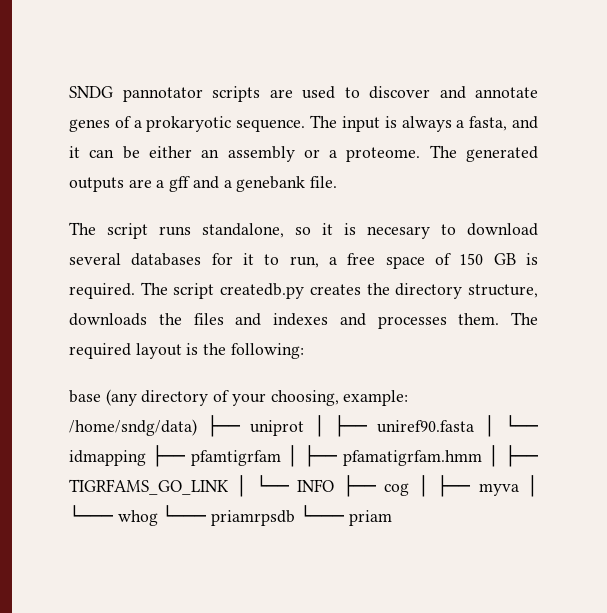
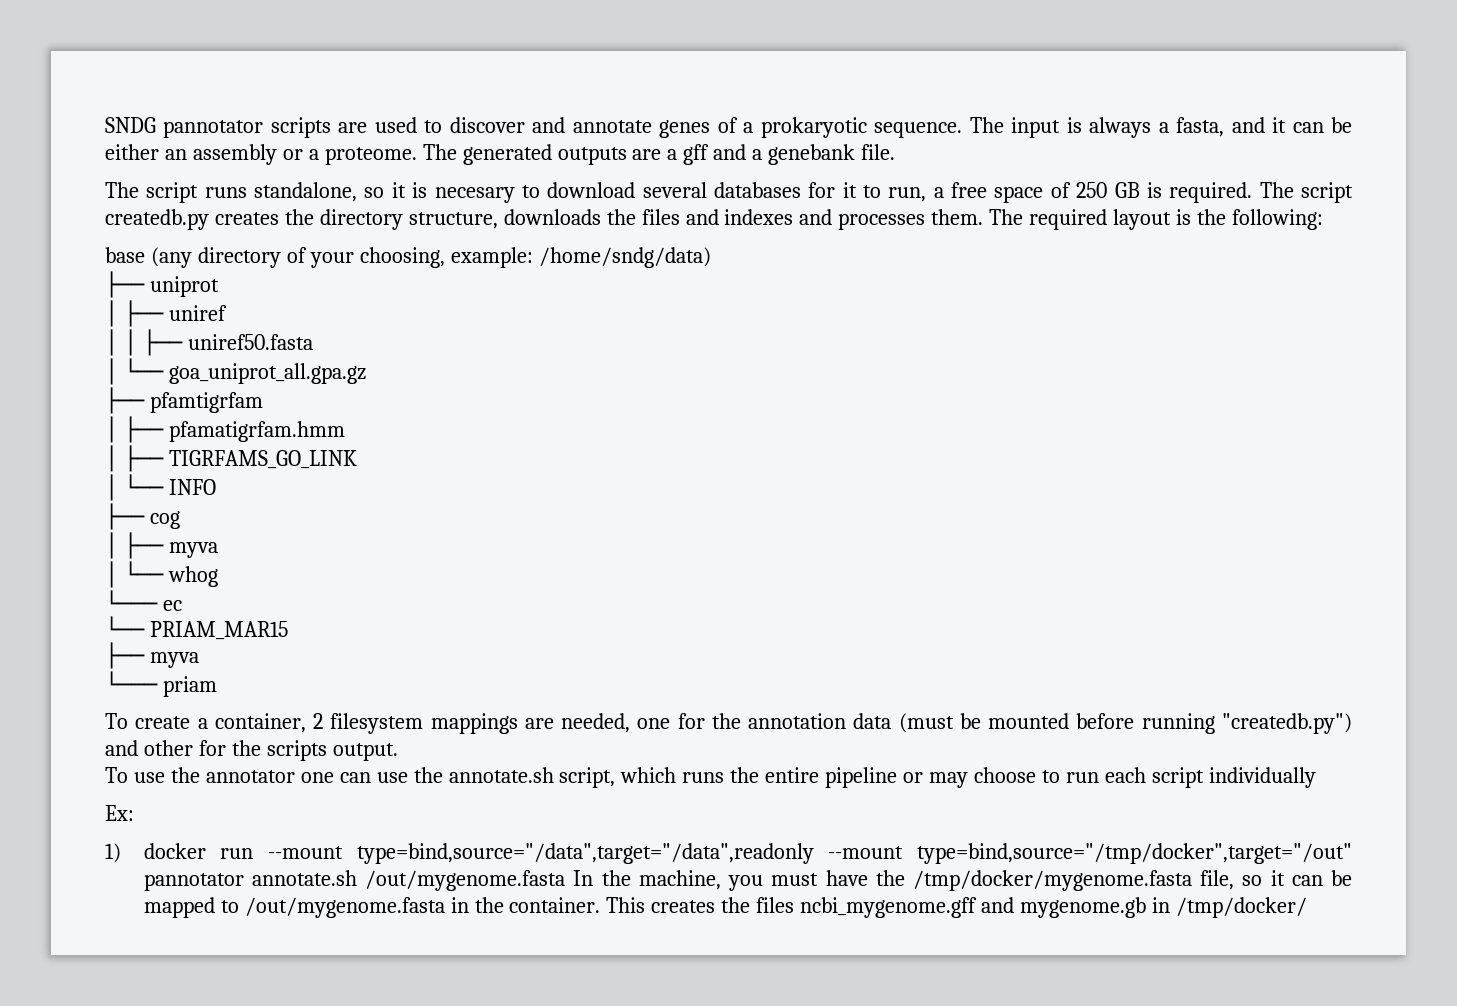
- The script runs standalone, so it is necesary to download several databases for it to run, a free space of 150 GB is required.
+ The script runs standalone, so it is necesary to download several databases for it to run, a free space of 250 GB is required.
- base (any directory of your choosing, example: /home/sndg/data) ├── uniprot │ ├── uniref90.fasta │ └── idmapping ├── pfamtigrfam │ ├── pfamatigrfam.hmm │ ├── TIGRFAMS_GO_LINK │ └── INFO ├── cog │ ├── myva │ └─── whog └─── priamrpsdb └─── priam
+ base (any directory of your choosing, example: /home/sndg/data)
+ ├── uniprot
+ │ ├── uniref
+ │ │ ├── uniref50.fasta
+ │ └── goa_uniprot_all.gpa.gz
+ ├── pfamtigrfam
+ │ ├── pfamatigrfam.hmm
+ │ ├── TIGRFAMS_GO_LINK
+ │ └── INFO
+ ├── cog
+ │ ├── myva
+ │ └── whog
+ └─── ec
+ └── PRIAM_MAR15
+ ├── myva
+ └─── priam
+ To create a container, 2 filesystem mappings are needed, one for the annotation data (must be mounted before running "createdb.py") and other for the scripts output.
+ To use the annotator one can use the annotate.sh script, which runs the entire pipeline or may choose to run each script individually
+ Ex:
+ 1) docker run --mount type=bind,source="/data",target="/data",readonly --mount type=bind,source="/tmp/docker",target="/out" pannotator annotate.sh /out/mygenome.fasta In the machine, you must have the /tmp/docker/mygenome.fasta file, so it can be mapped to /out/mygenome.fasta in the container. This creates the files ncbi_mygenome.gff and mygenome.gb in /tmp/docker/

